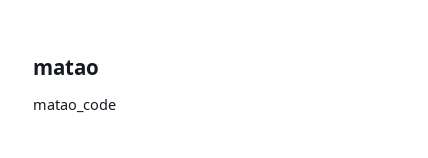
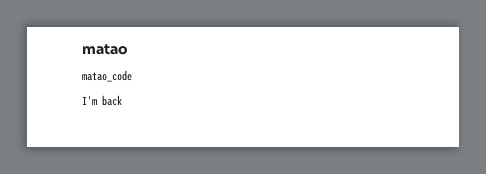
+ I'm back

